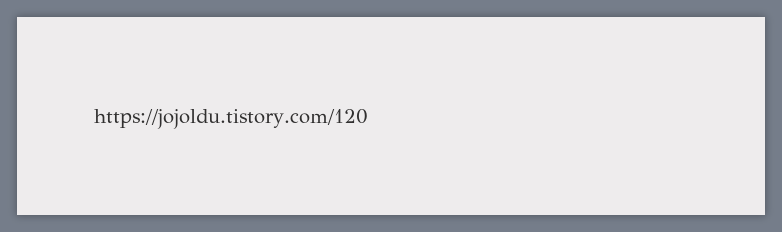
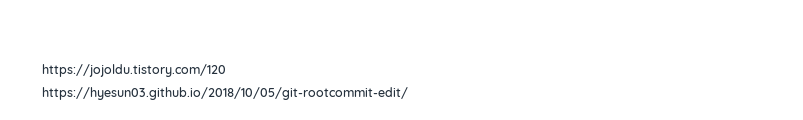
+ https://hyesun03.github.io/2018/10/05/git-rootcommit-edit/

